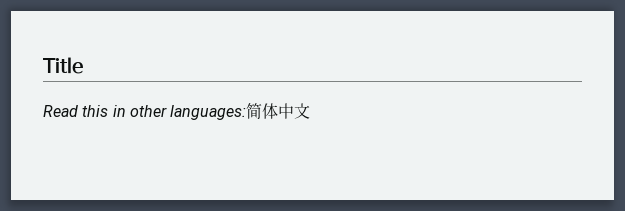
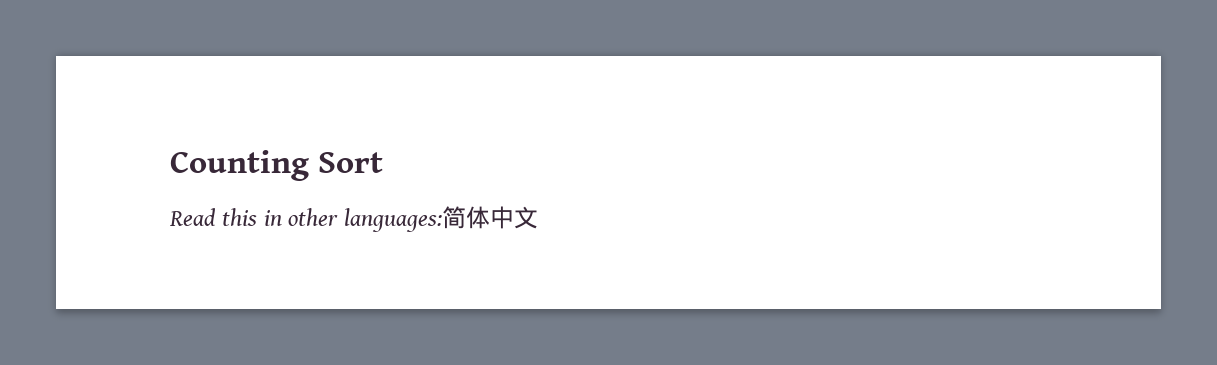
- Title
+ Counting Sort

